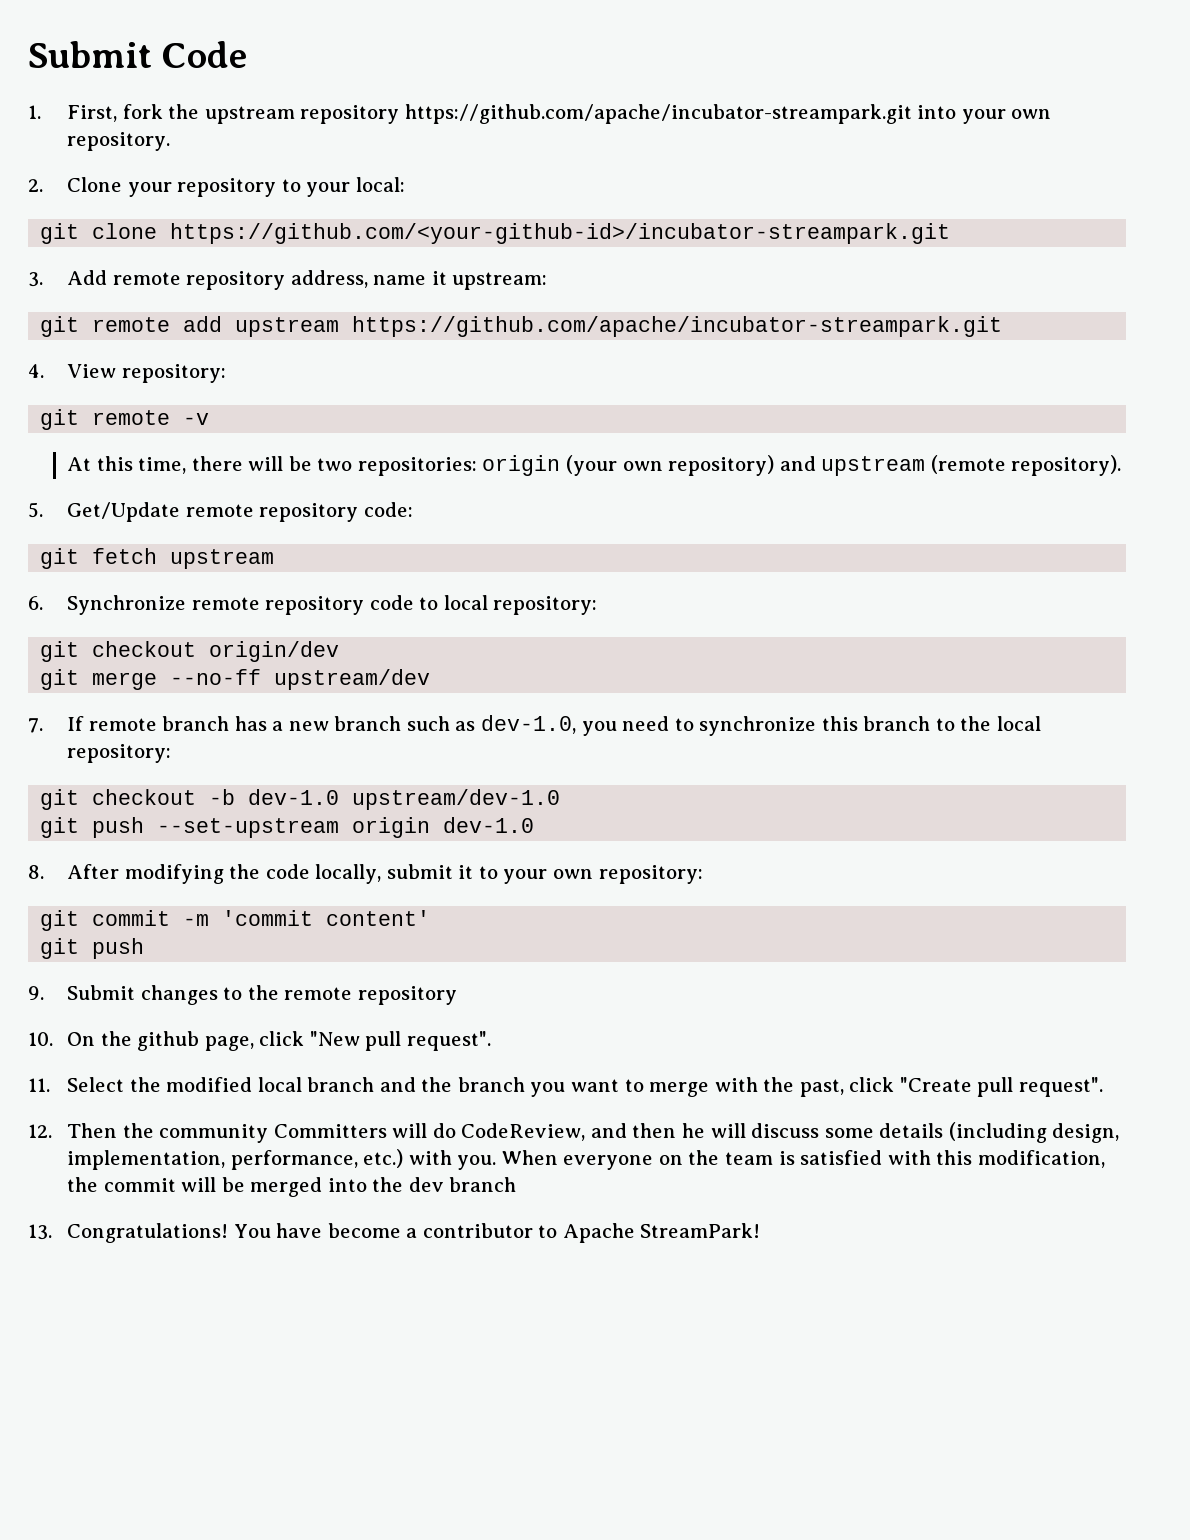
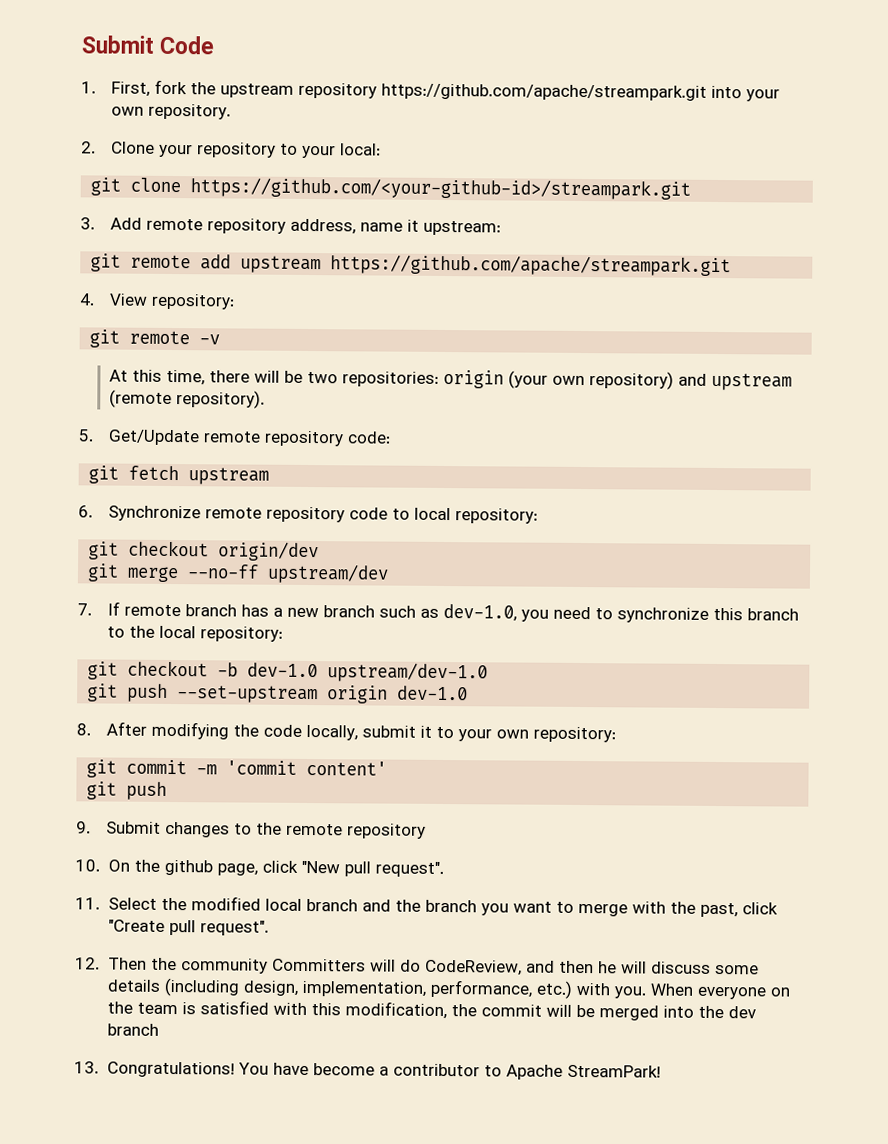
- 1. First, fork the upstream repository https://github.com/apache/incubator-streampark.git into your own repository.
+ 1. First, fork the upstream repository https://github.com/apache/streampark.git into your own repository.
- git clone https://github.com/<your-github-id>/incubator-streampark.git
+ git clone https://github.com/<your-github-id>/streampark.git
- git remote add upstream https://github.com/apache/incubator-streampark.git
+ git remote add upstream https://github.com/apache/streampark.git

